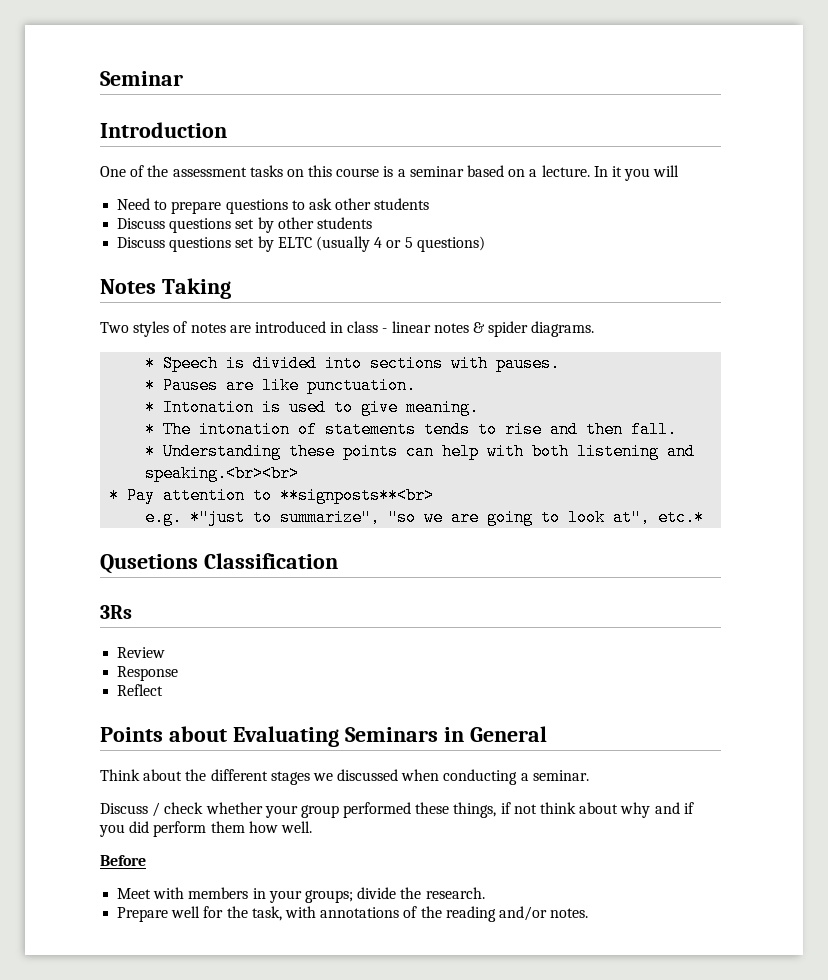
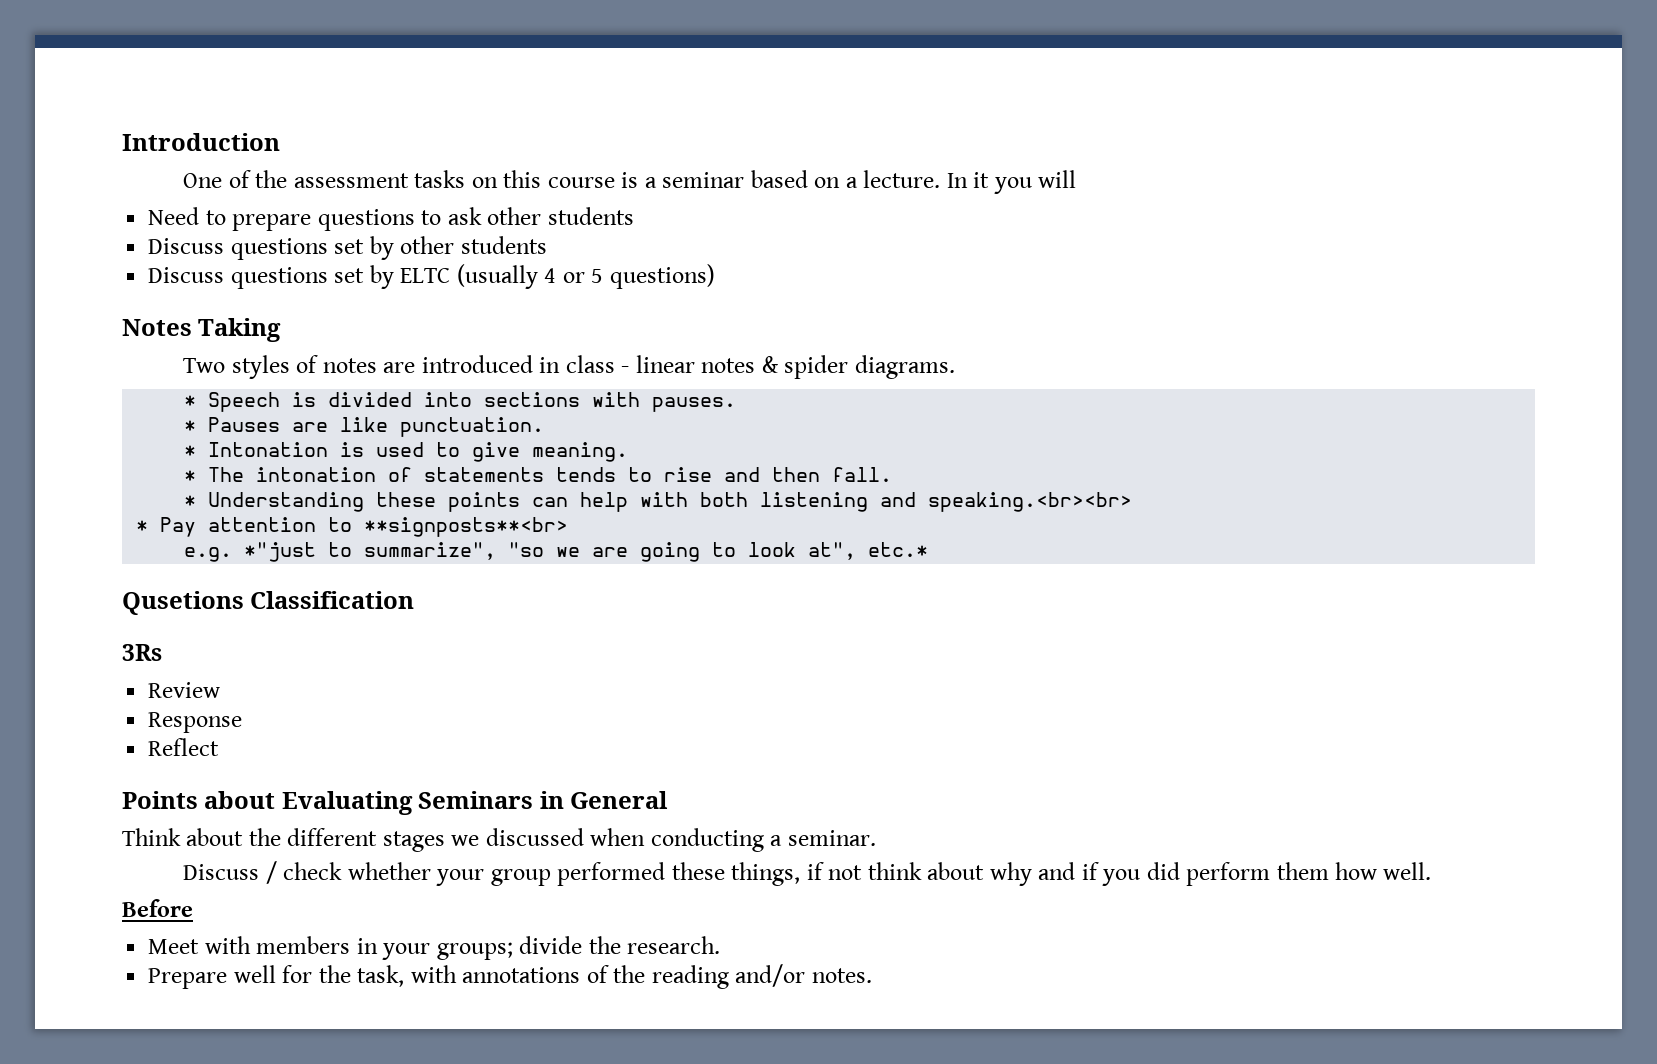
- Seminar

